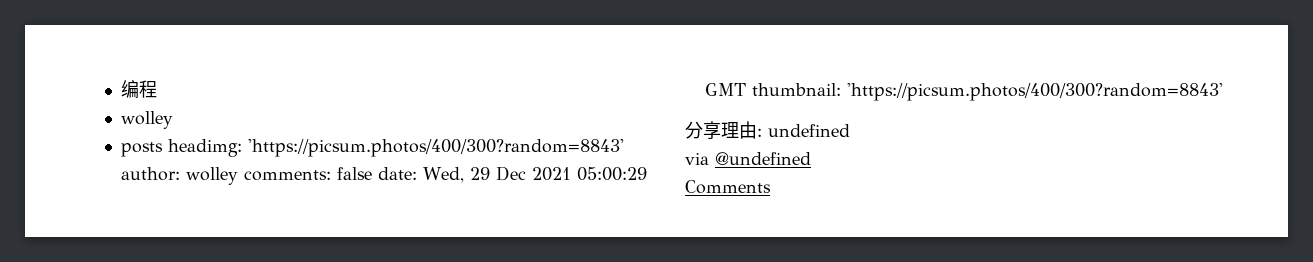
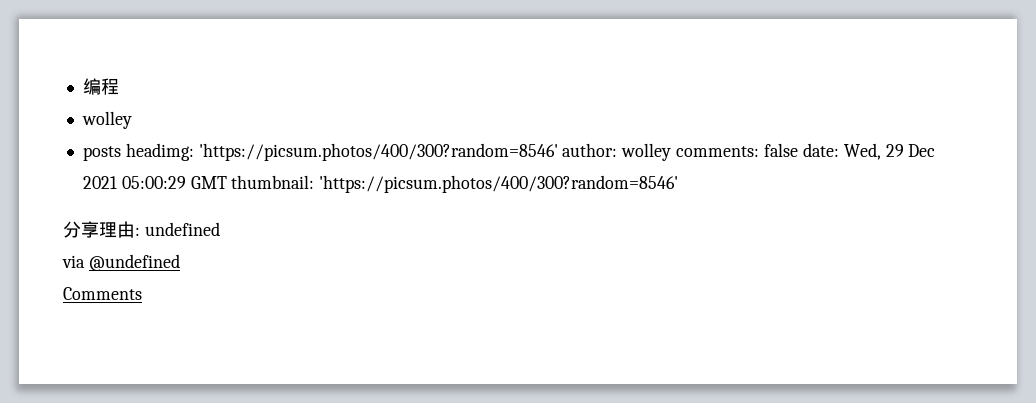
- posts headimg: 'https://picsum.photos/400/300?random=8843' author: wolley comments: false date: Wed, 29 Dec 2021 05:00:29 GMT thumbnail: 'https://picsum.photos/400/300?random=8843'
+ posts headimg: 'https://picsum.photos/400/300?random=8546' author: wolley comments: false date: Wed, 29 Dec 2021 05:00:29 GMT thumbnail: 'https://picsum.photos/400/300?random=8546'

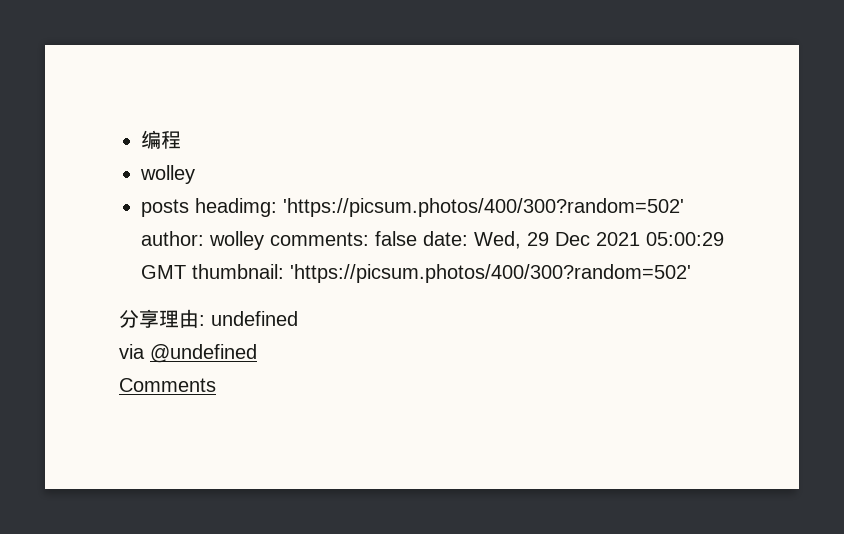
- posts headimg: 'https://picsum.photos/400/300?random=8546' author: wolley comments: false date: Wed, 29 Dec 2021 05:00:29 GMT thumbnail: 'https://picsum.photos/400/300?random=8546'
+ posts headimg: 'https://picsum.photos/400/300?random=502' author: wolley comments: false date: Wed, 29 Dec 2021 05:00:29 GMT thumbnail: 'https://picsum.photos/400/300?random=502'

